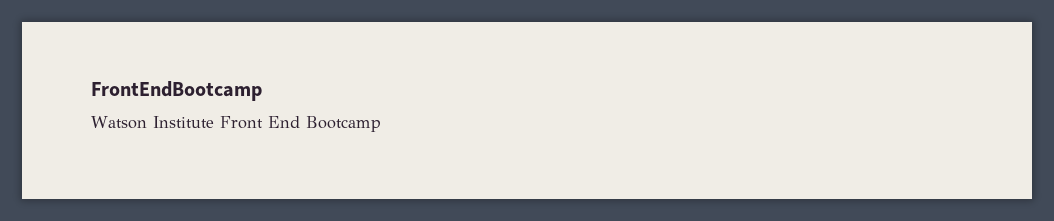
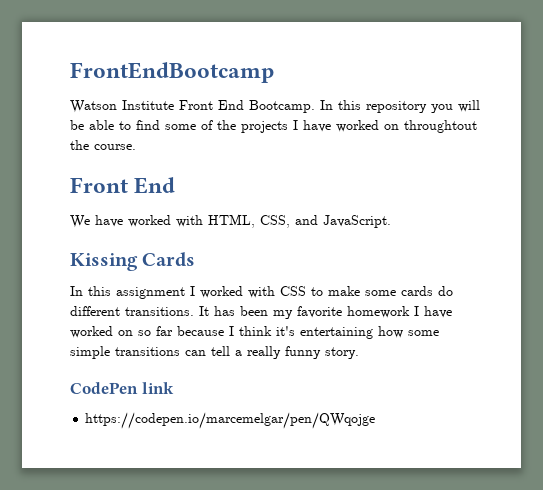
- Watson Institute Front End Bootcamp
+ Watson Institute Front End Bootcamp. In this repository you will be able to find some of the projects I have worked on throughtout the course.
+ Front End
+ We have worked with HTML, CSS, and JavaScript.
+ Kissing Cards
+ In this assignment I worked with CSS to make some cards do different transitions. It has been my favorite homework I have worked on so far because I think it's entertaining how some simple transitions can tell a really funny story.
+ CodePen link
+ https://codepen.io/marcemelgar/pen/QWqojge

